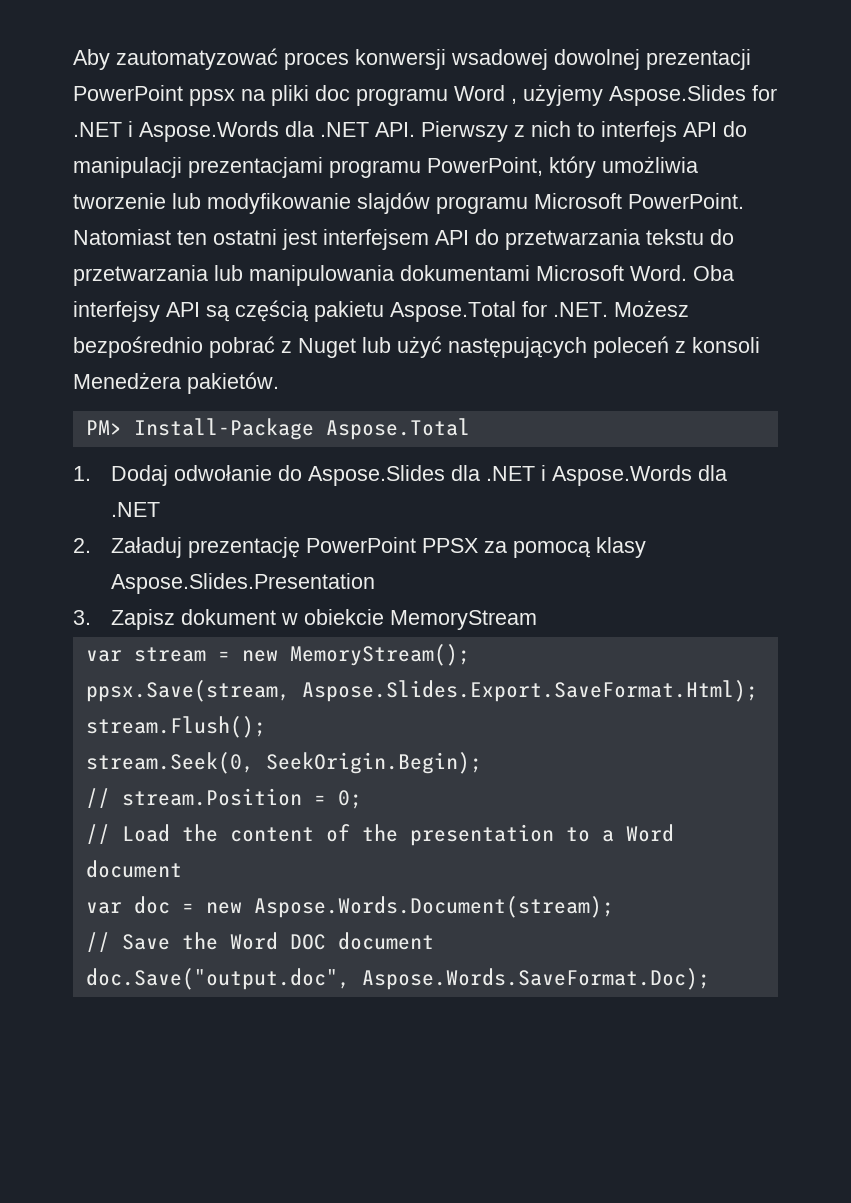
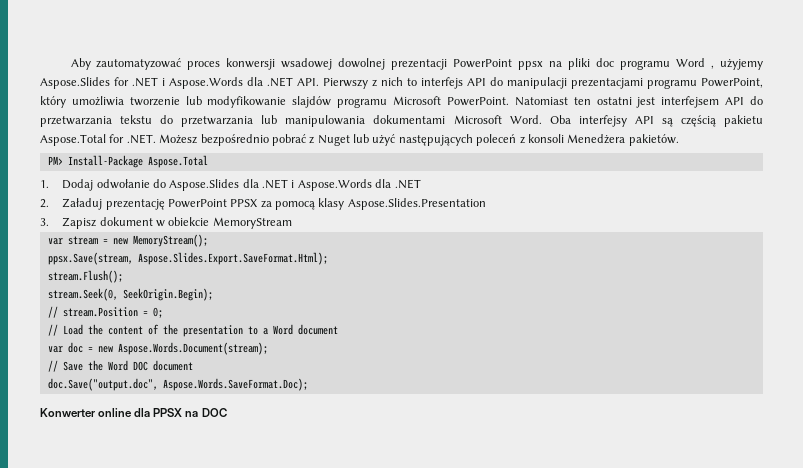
+ Konwerter online dla PPSX na DOC

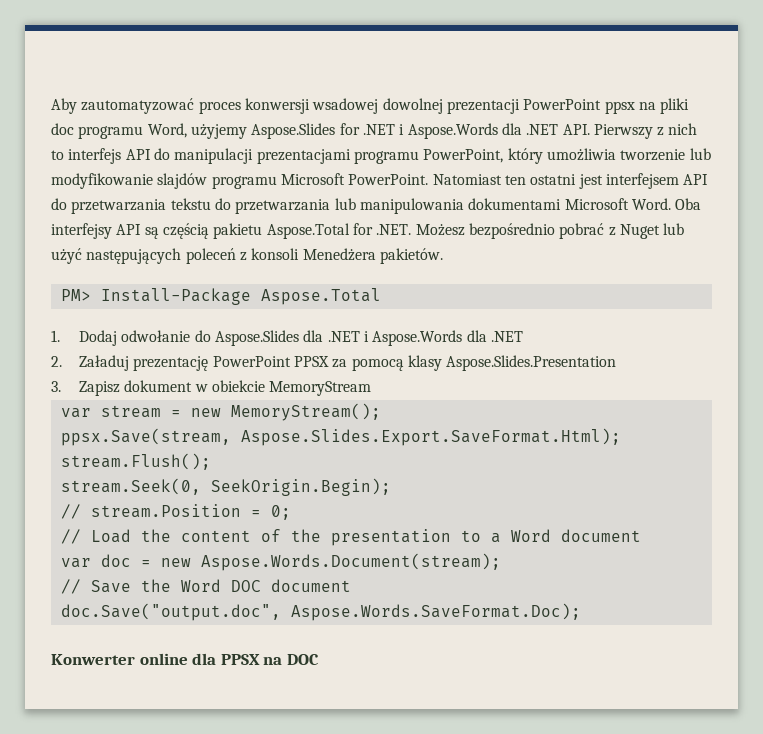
- Aby zautomatyzować proces konwersji wsadowej dowolnej prezentacji PowerPoint ppsx na pliki doc programu Word , użyjemy Aspose.Slides for .NET i Aspose.Words dla .NET API. Pierwszy z nich to interfejs API do manipulacji prezentacjami programu PowerPoint, który umożliwia tworzenie lub modyfikowanie slajdów programu Microsoft PowerPoint.
+ Aby zautomatyzować proces konwersji wsadowej dowolnej prezentacji PowerPoint ppsx na pliki doc programu Word, użyjemy Aspose.Slides for .NET i Aspose.Words dla .NET API. Pierwszy z nich to interfejs API do manipulacji prezentacjami programu PowerPoint, który umożliwia tworzenie lub modyfikowanie slajdów programu Microsoft PowerPoint.

